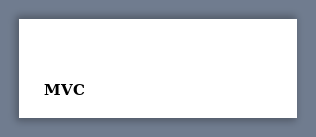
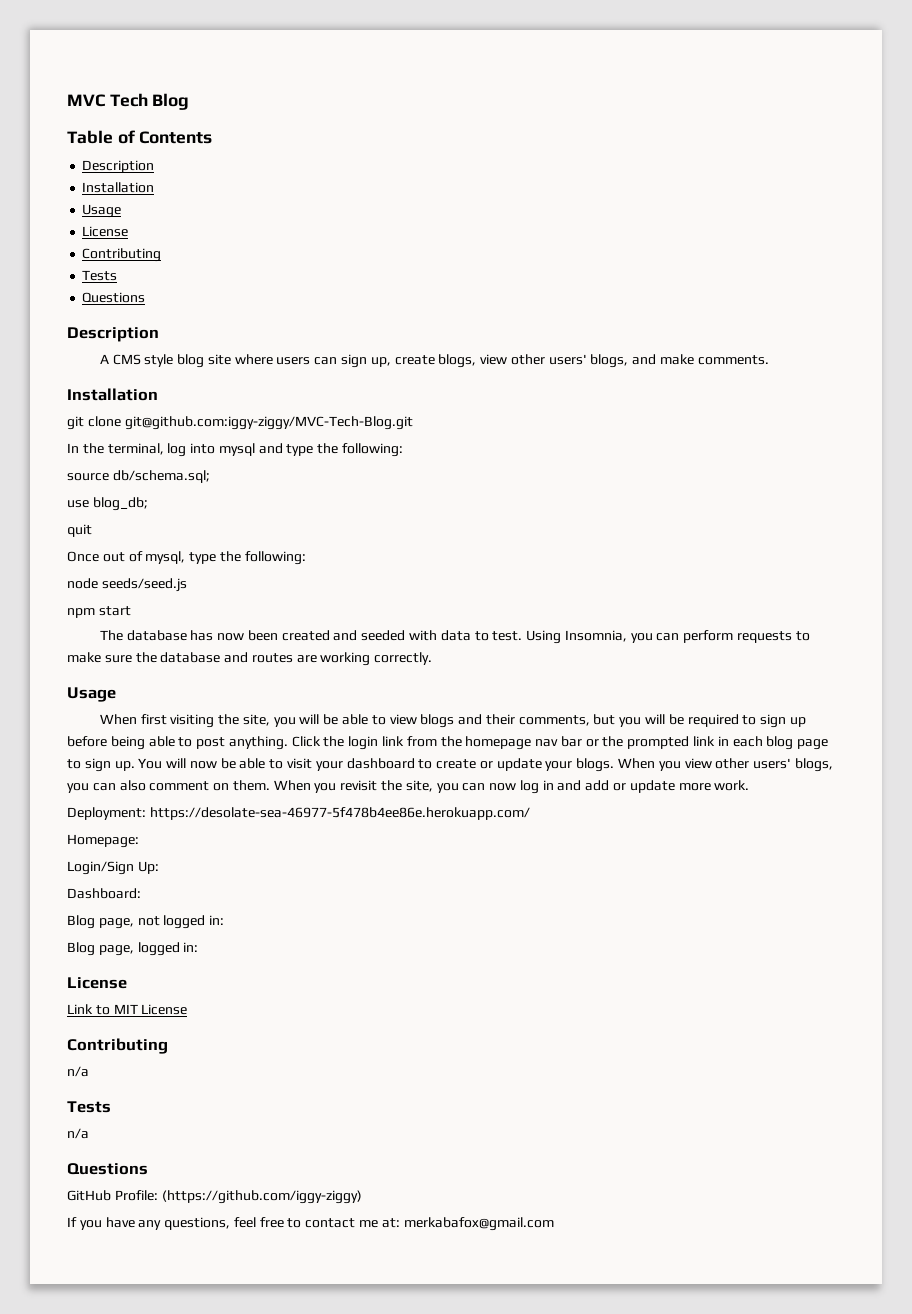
- MVC
+ MVC Tech Blog
+ Table of Contents
+ Description
+ Installation
+ Usage
+ License
+ Contributing
+ Tests
+ Questions
+ Description
+ A CMS style blog site where users can sign up, create blogs, view other users' blogs, and make comments.
+ Installation
+ git clone git@github.com:iggy-ziggy/MVC-Tech-Blog.git
+ In the terminal, log into mysql and type the following:
+ source db/schema.sql;
+ use blog_db;
+ quit
+ Once out of mysql, type the following:
+ node seeds/seed.js
+ npm start
+ The database has now been created and seeded with data to test. Using Insomnia, you can perform requests to make sure the database and routes are working correctly.
+ Usage
+ When first visiting the site, you will be able to view blogs and their comments, but you will be required to sign up before being able to post anything. Click the login link from the homepage nav bar or the prompted link in each blog page to sign up. You will now be able to visit your dashboard to create or update your blogs. When you view other users' blogs, you can also comment on them. When you revisit the site, you can now log in and add or update more work.
+ Deployment: https://desolate-sea-46977-5f478b4ee86e.herokuapp.com/
+ Homepage:
+ Login/Sign Up:
+ Dashboard:
+ Blog page, not logged in:
+ Blog page, logged in:
+ License
+ Link to MIT License
+ Contributing
+ n/a
+ Tests
+ n/a
+ Questions
+ GitHub Profile: (https://github.com/iggy-ziggy)
+ If you have any questions, feel free to contact me at: merkabafox@gmail.com

